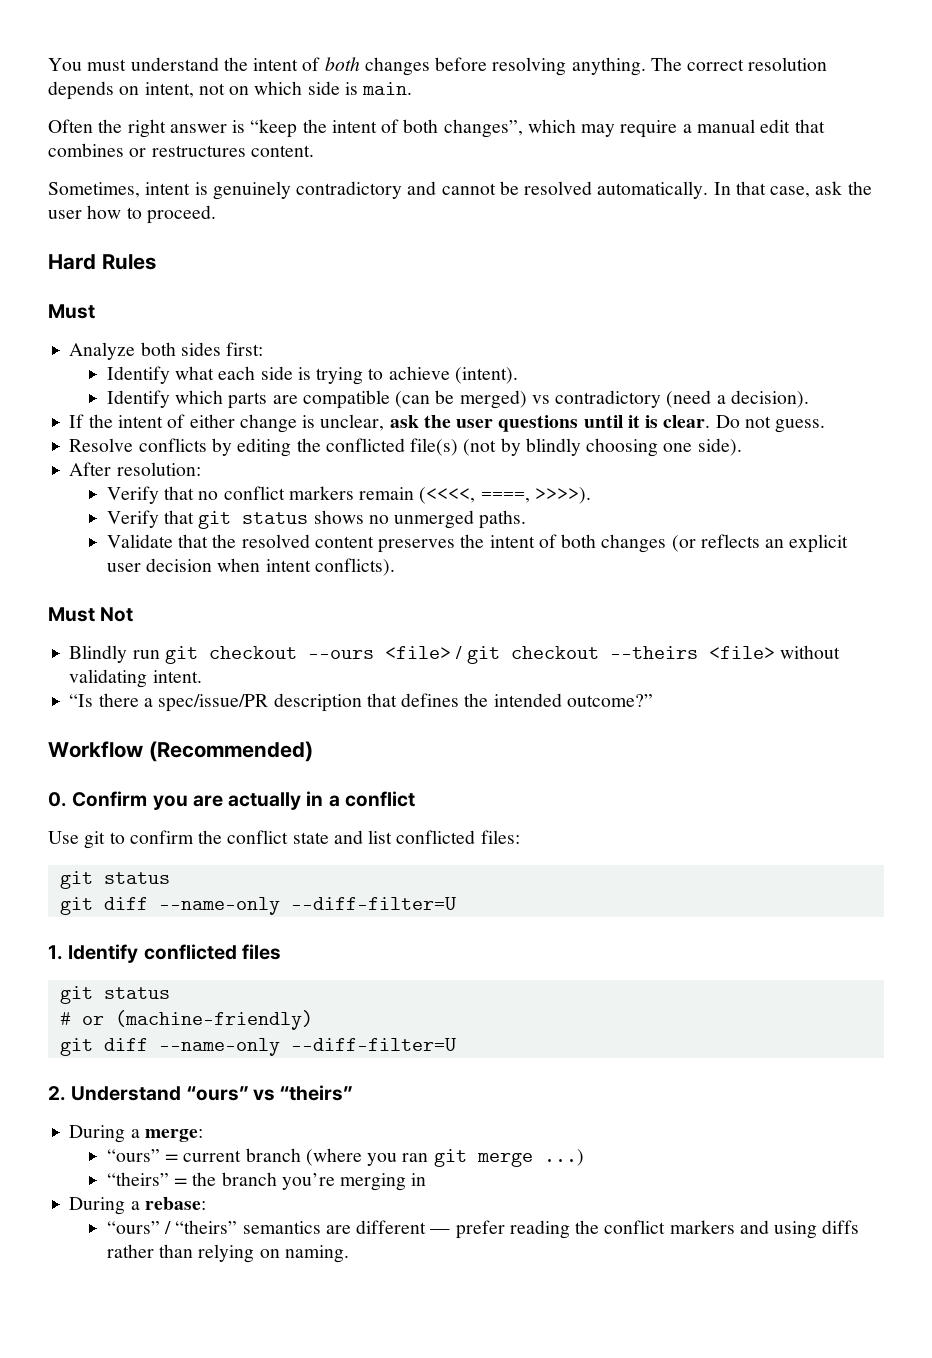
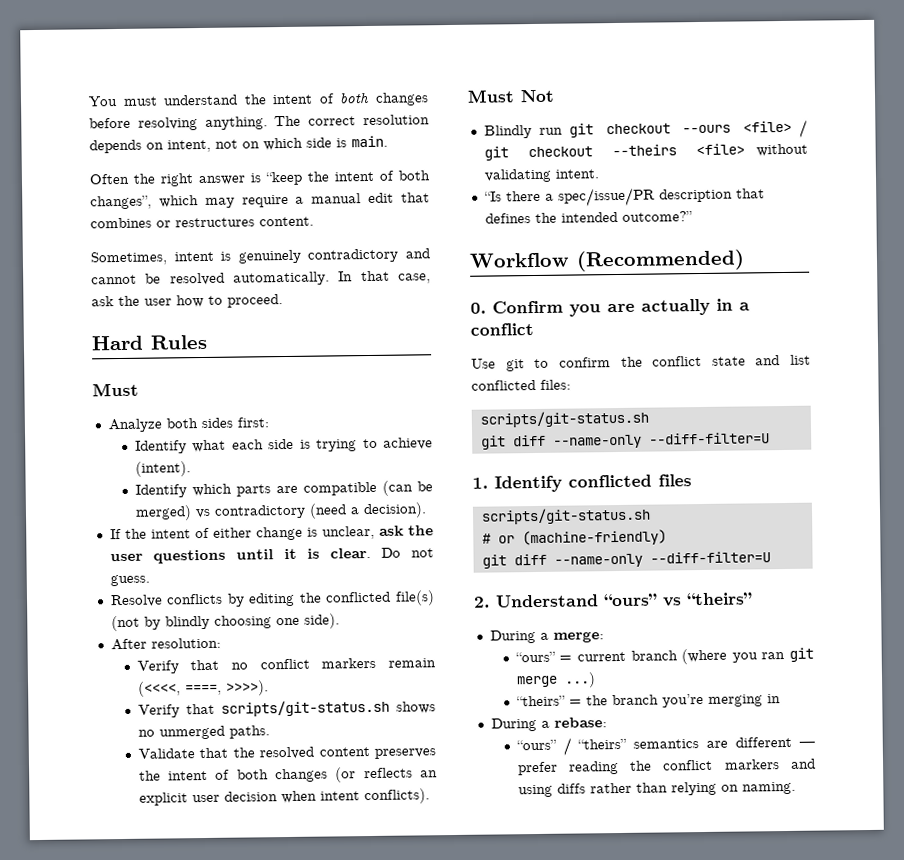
- Verify that git status shows no unmerged paths.
+ Verify that scripts/git-status.sh shows no unmerged paths.
  Use git to confirm the conflict state and list conflicted files:
- git status
+ scripts/git-status.sh
  1. Identify conflicted files
- git status
+ scripts/git-status.sh

